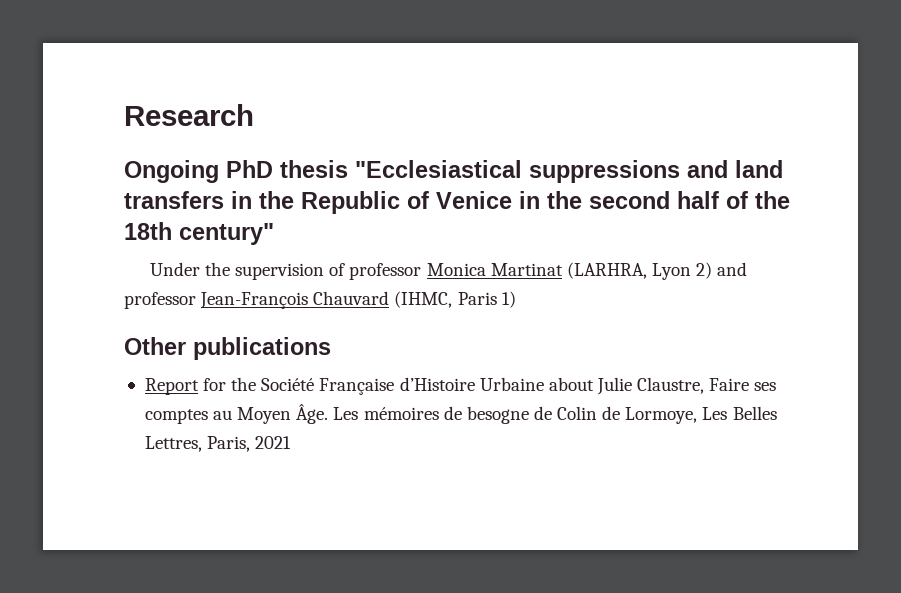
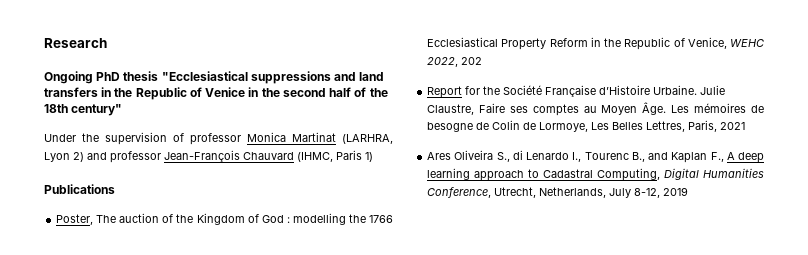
- Other publications
+ Publications
+ Poster, The auction of the Kingdom of God : modelling the 1766 Ecclesiastical Property Reform in the Republic of Venice, WEHC 2022, 202
- Report for the Société Française d’Histoire Urbaine about Julie Claustre, Faire ses comptes au Moyen Âge. Les mémoires de besogne de Colin de Lormoye, Les Belles Lettres, Paris, 2021
+ Report for the Société Française d’Histoire Urbaine. Julie Claustre, Faire ses comptes au Moyen Âge. Les mémoires de besogne de Colin de Lormoye, Les Belles Lettres, Paris, 2021
+ Ares Oliveira S., di Lenardo I., Tourenc B., and Kaplan F., A deep learning approach to Cadastral Computing, Digital Humanities Conference, Utrecht, Netherlands, July 8-12, 2019

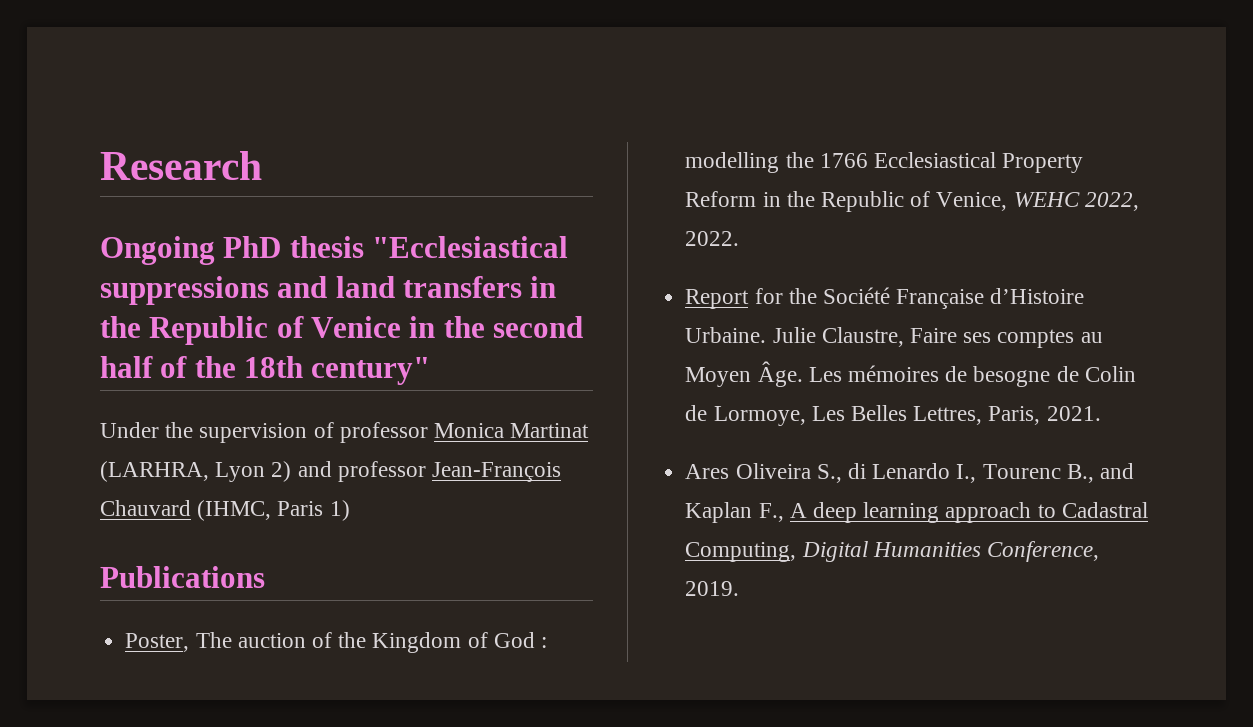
- Poster, The auction of the Kingdom of God : modelling the 1766 Ecclesiastical Property Reform in the Republic of Venice, WEHC 2022, 202
+ Poster, The auction of the Kingdom of God : modelling the 1766 Ecclesiastical Property Reform in the Republic of Venice, WEHC 2022, 2022.
- Julie Claustre, Faire ses comptes au Moyen Âge. Les mémoires de besogne de Colin de Lormoye, Les Belles Lettres, Paris, 2021
+ Julie Claustre, Faire ses comptes au Moyen Âge. Les mémoires de besogne de Colin de Lormoye, Les Belles Lettres, Paris, 2021.
- Ares Oliveira S., di Lenardo I., Tourenc B., and Kaplan F., A deep learning approach to Cadastral Computing, Digital Humanities Conference, Utrecht, Netherlands, July 8-12, 2019
+ Ares Oliveira S., di Lenardo I., Tourenc B., and Kaplan F., A deep learning approach to Cadastral Computing, Digital Humanities Conference, 2019.

